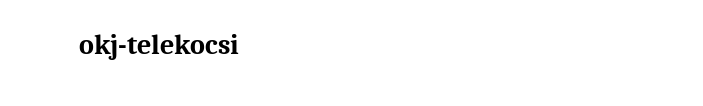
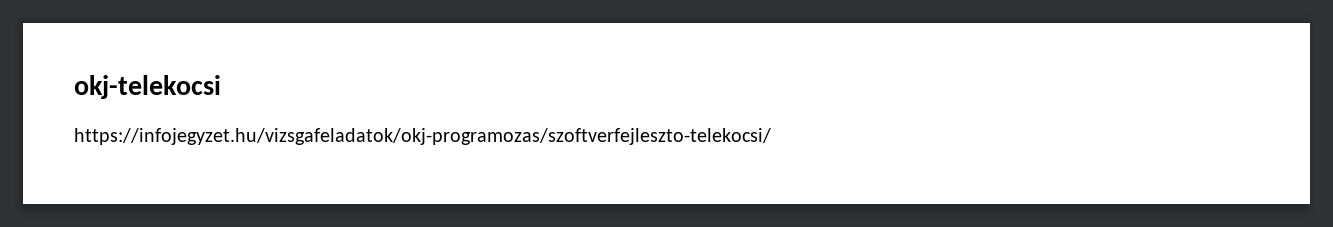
+ https://infojegyzet.hu/vizsgafeladatok/okj-programozas/szoftverfejleszto-telekocsi/

